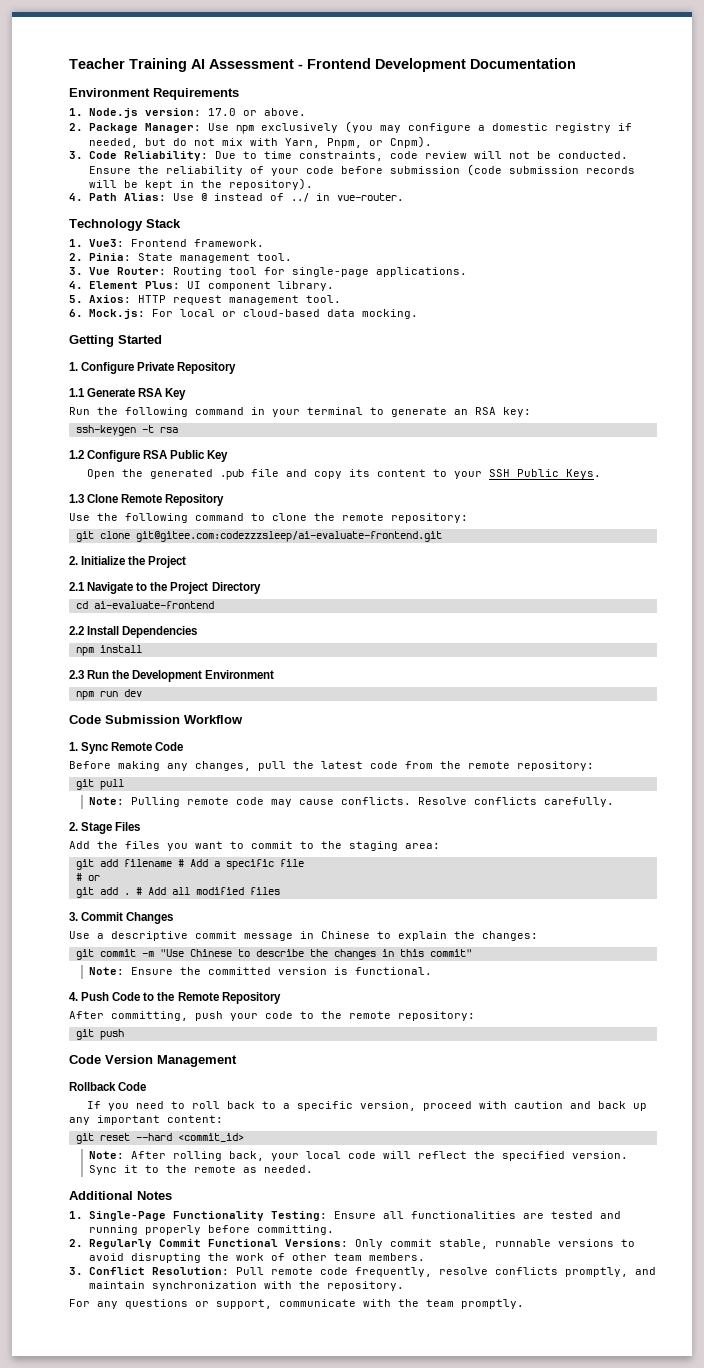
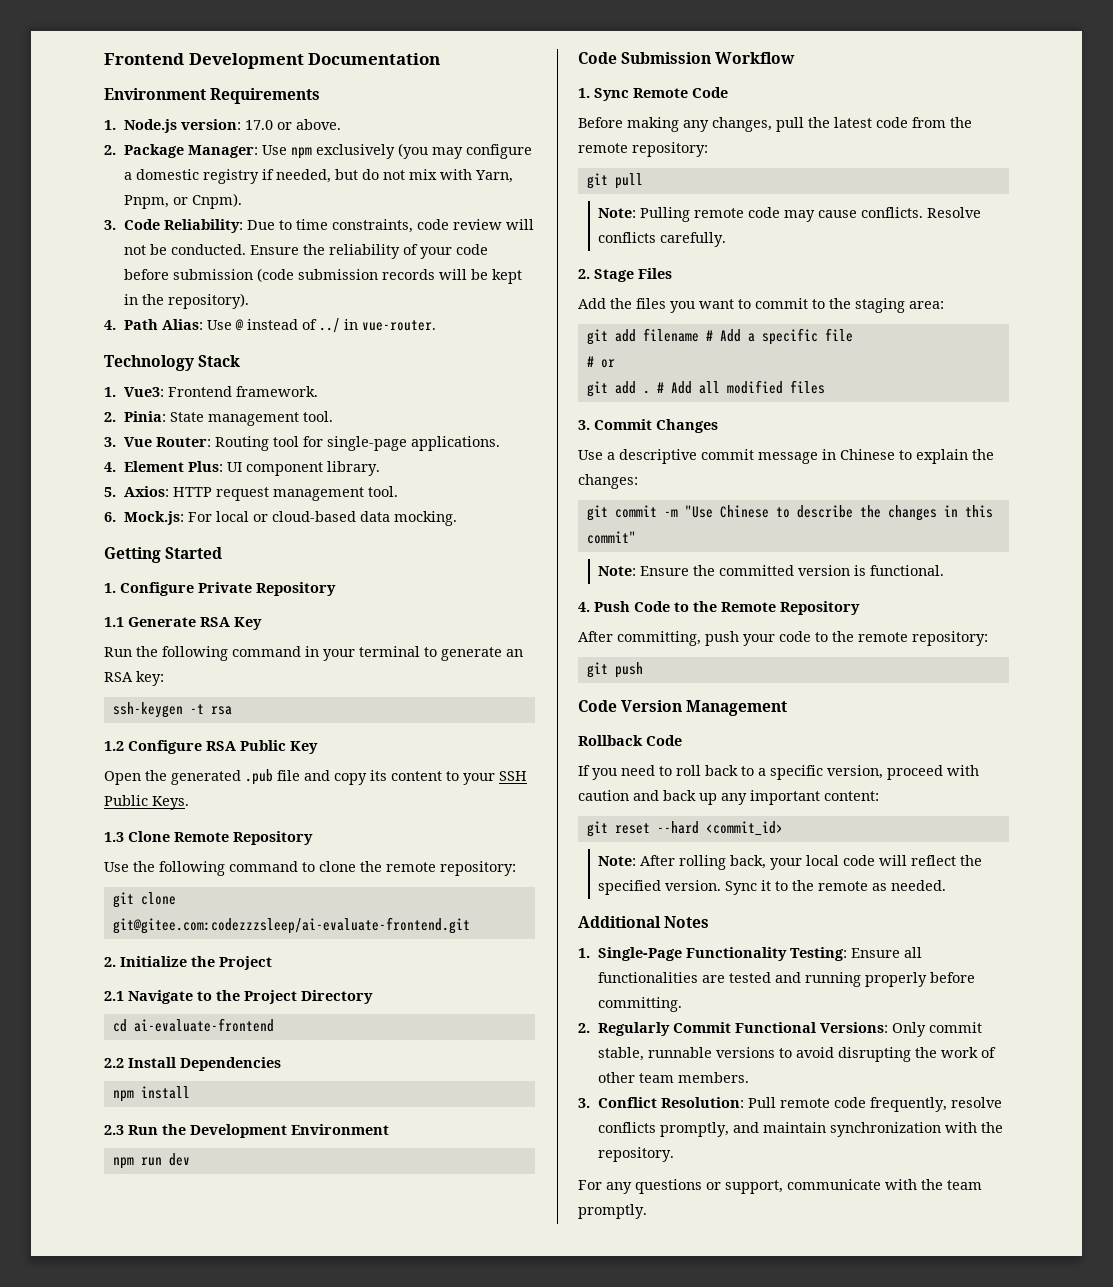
- Teacher Training AI Assessment - Frontend Development Documentation
+ Frontend Development Documentation

